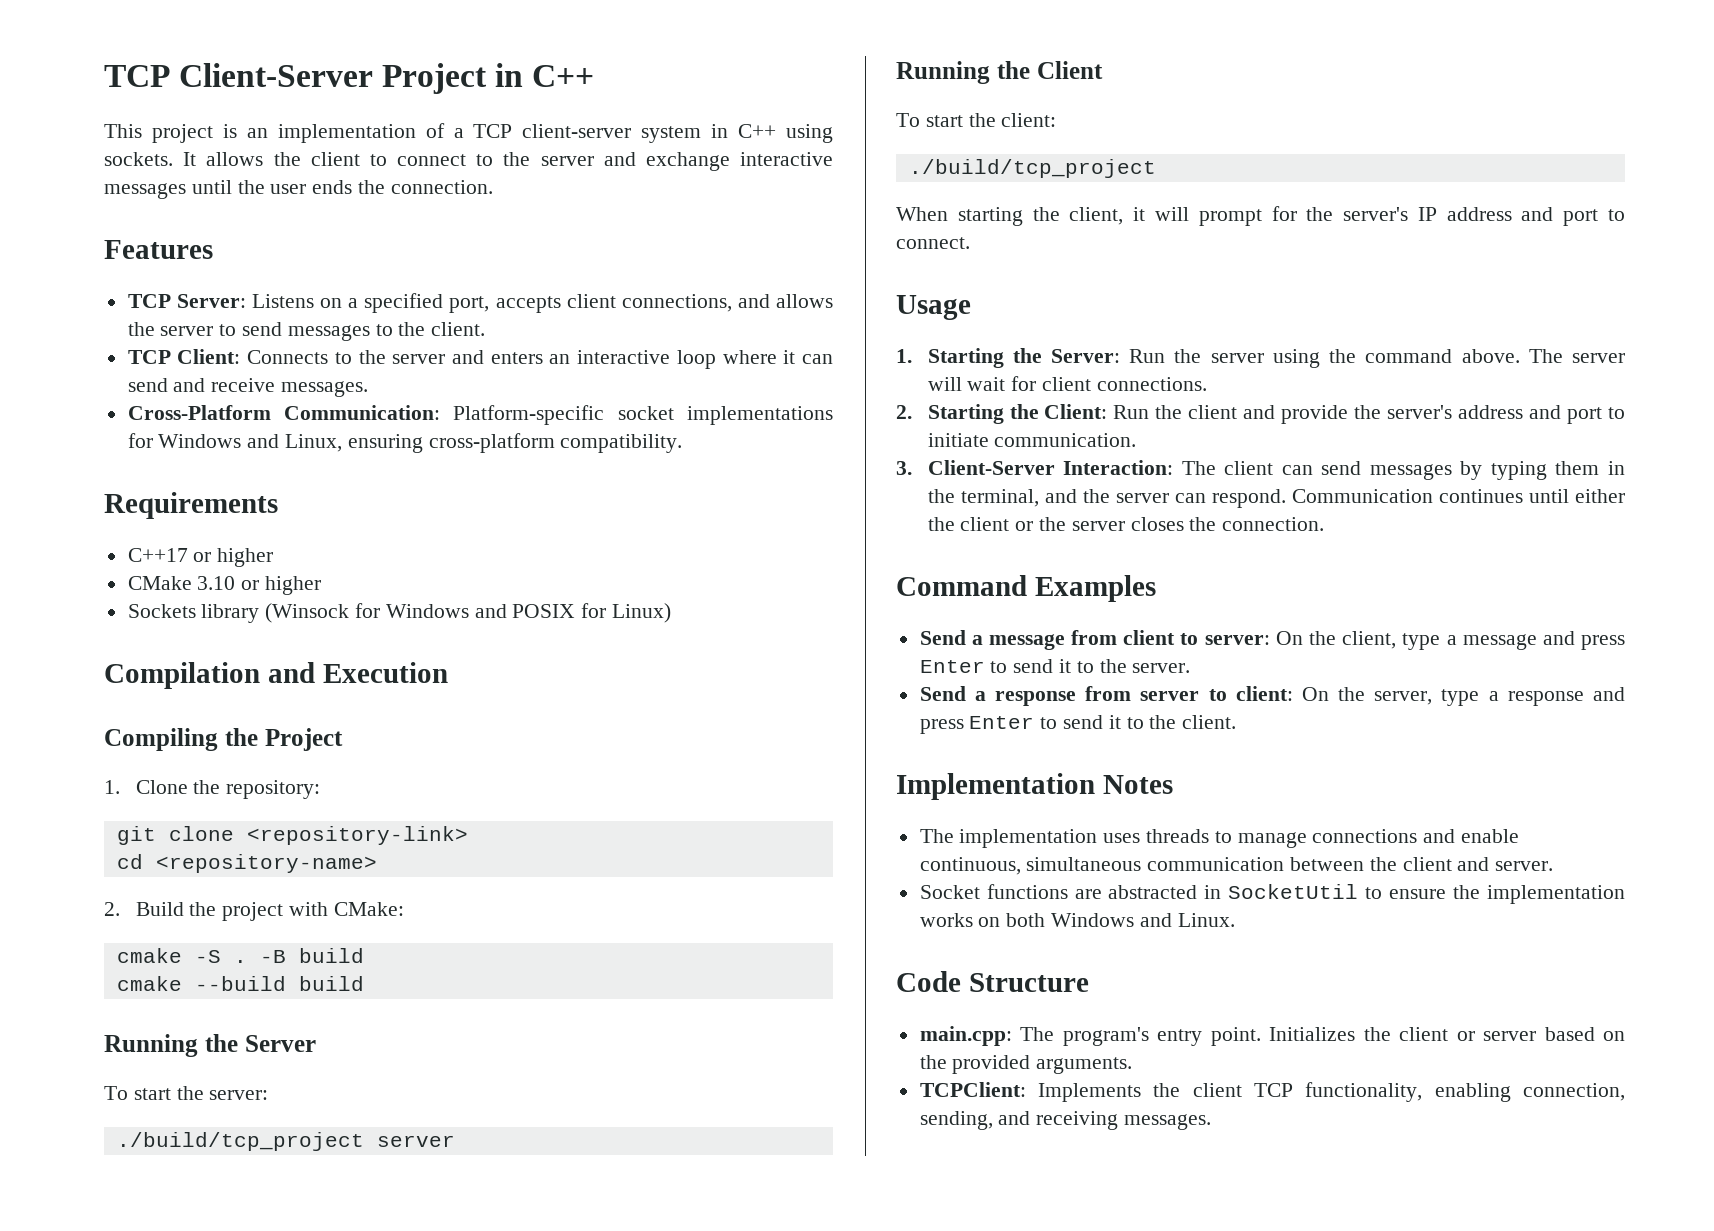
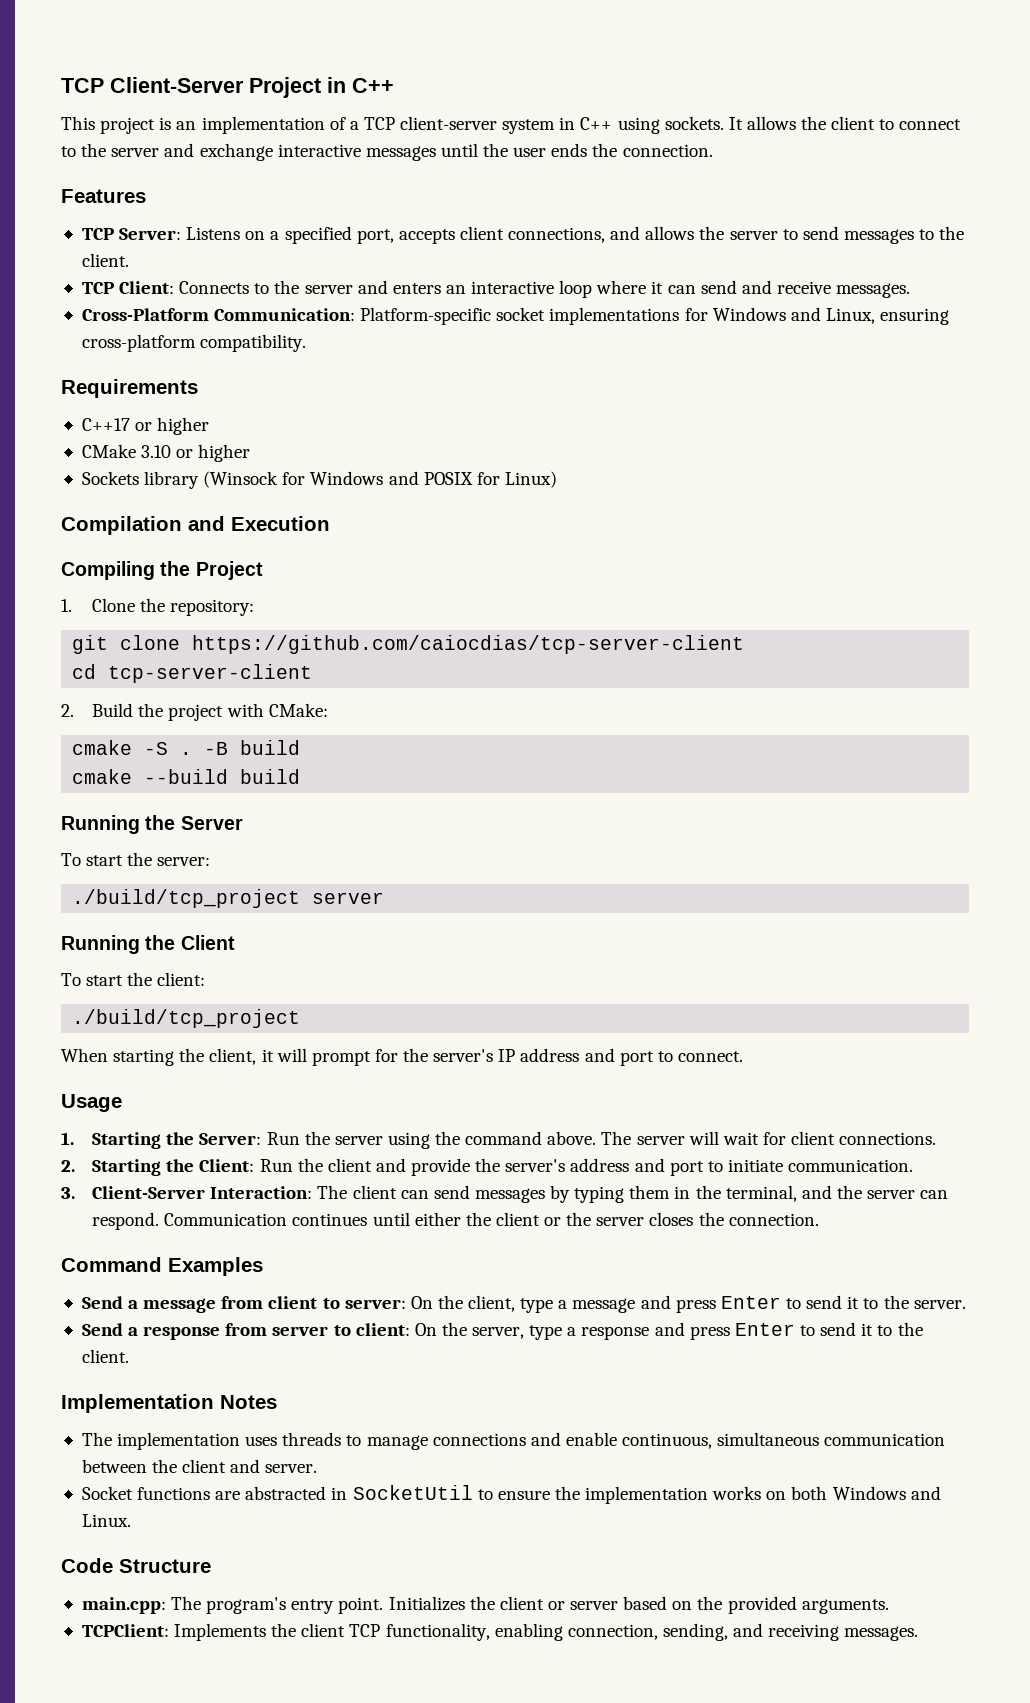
- git clone <repository-link>
+ git clone https://github.com/caiocdias/tcp-server-client
- cd <repository-name>
+ cd tcp-server-client

